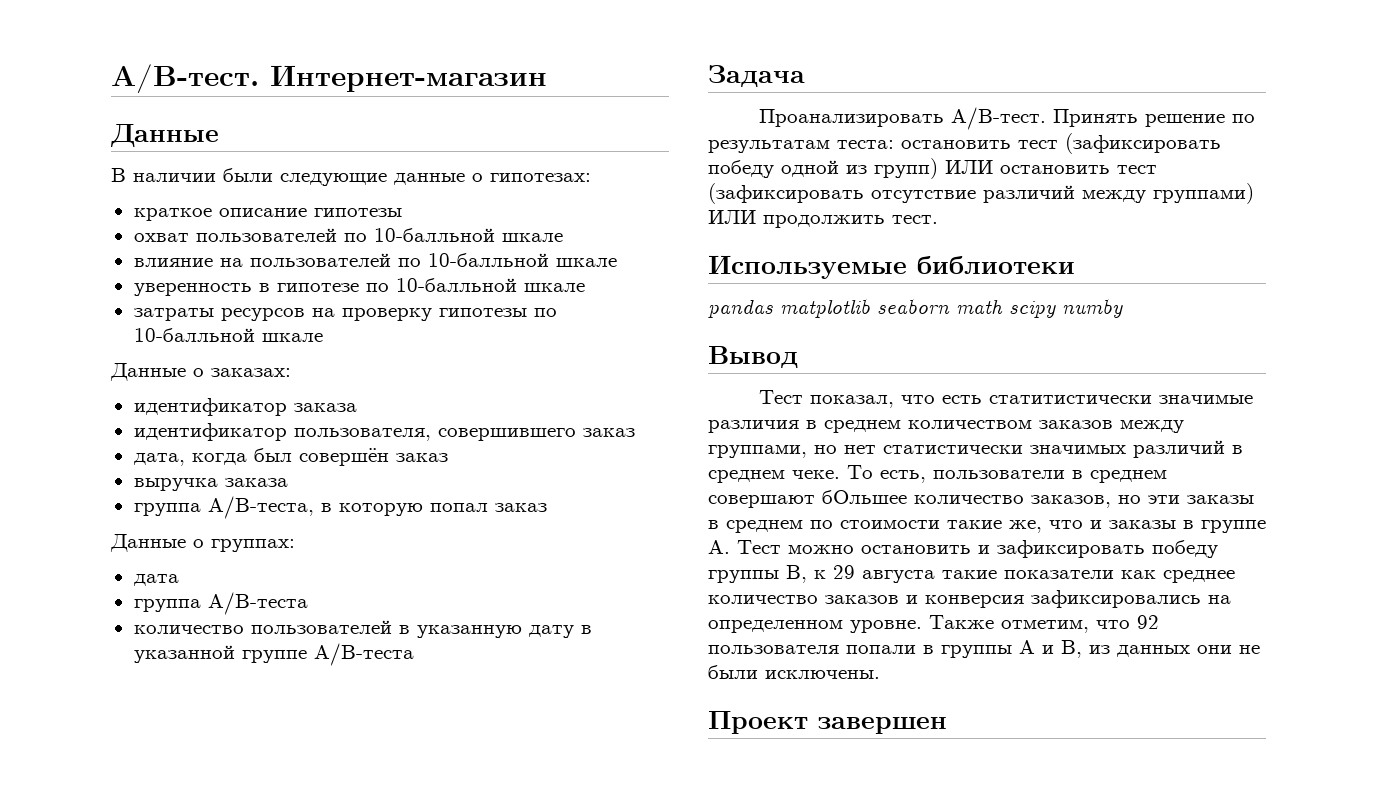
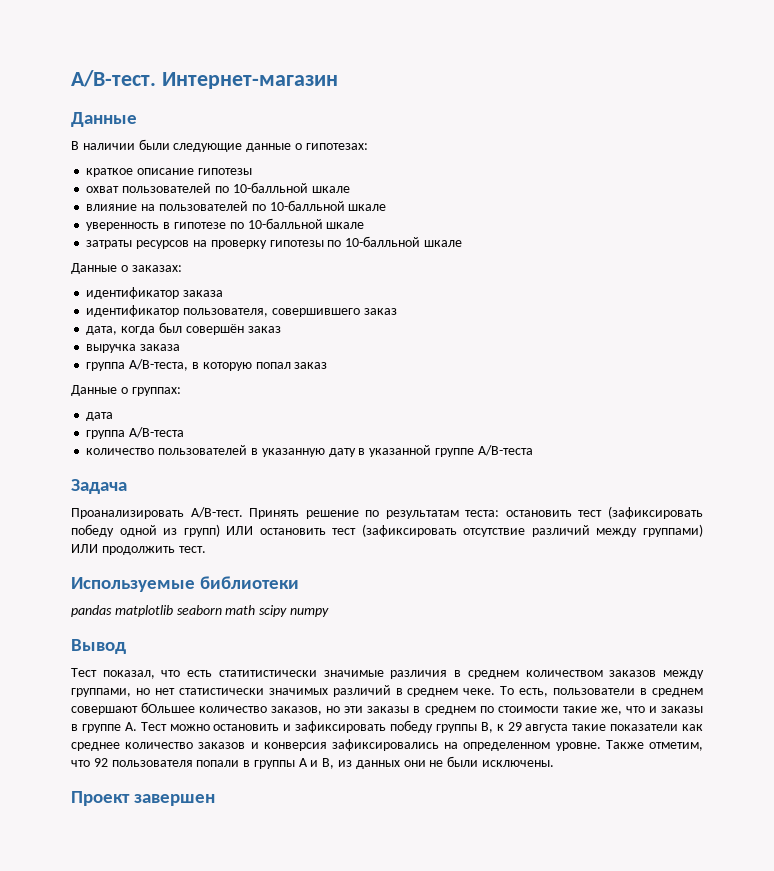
- pandas matplotlib seaborn math scipy numby
+ pandas matplotlib seaborn math scipy numpy

